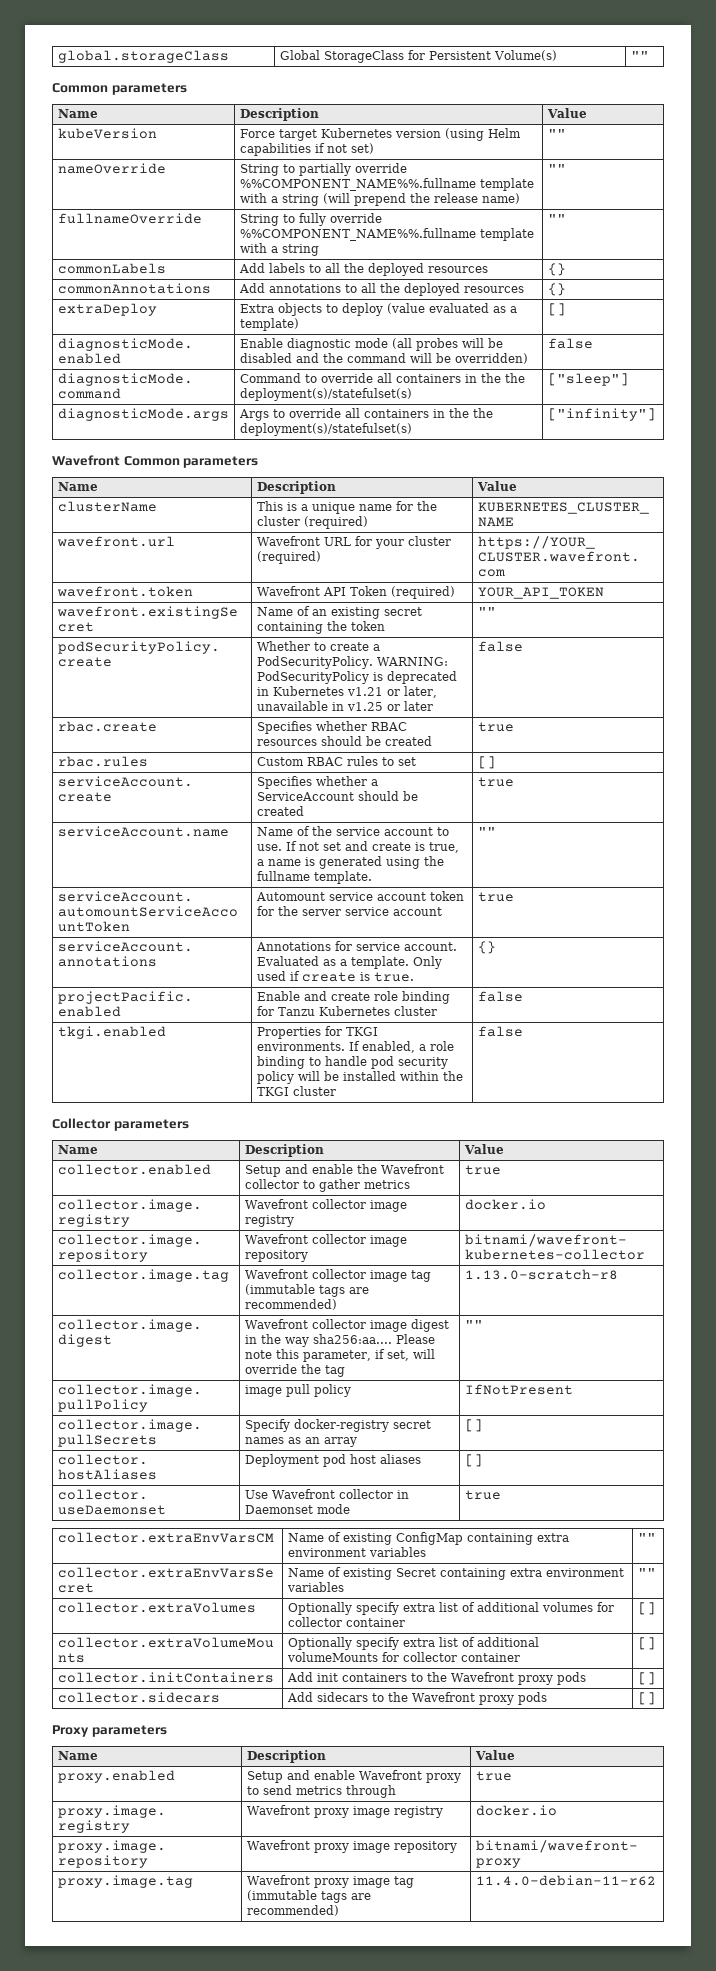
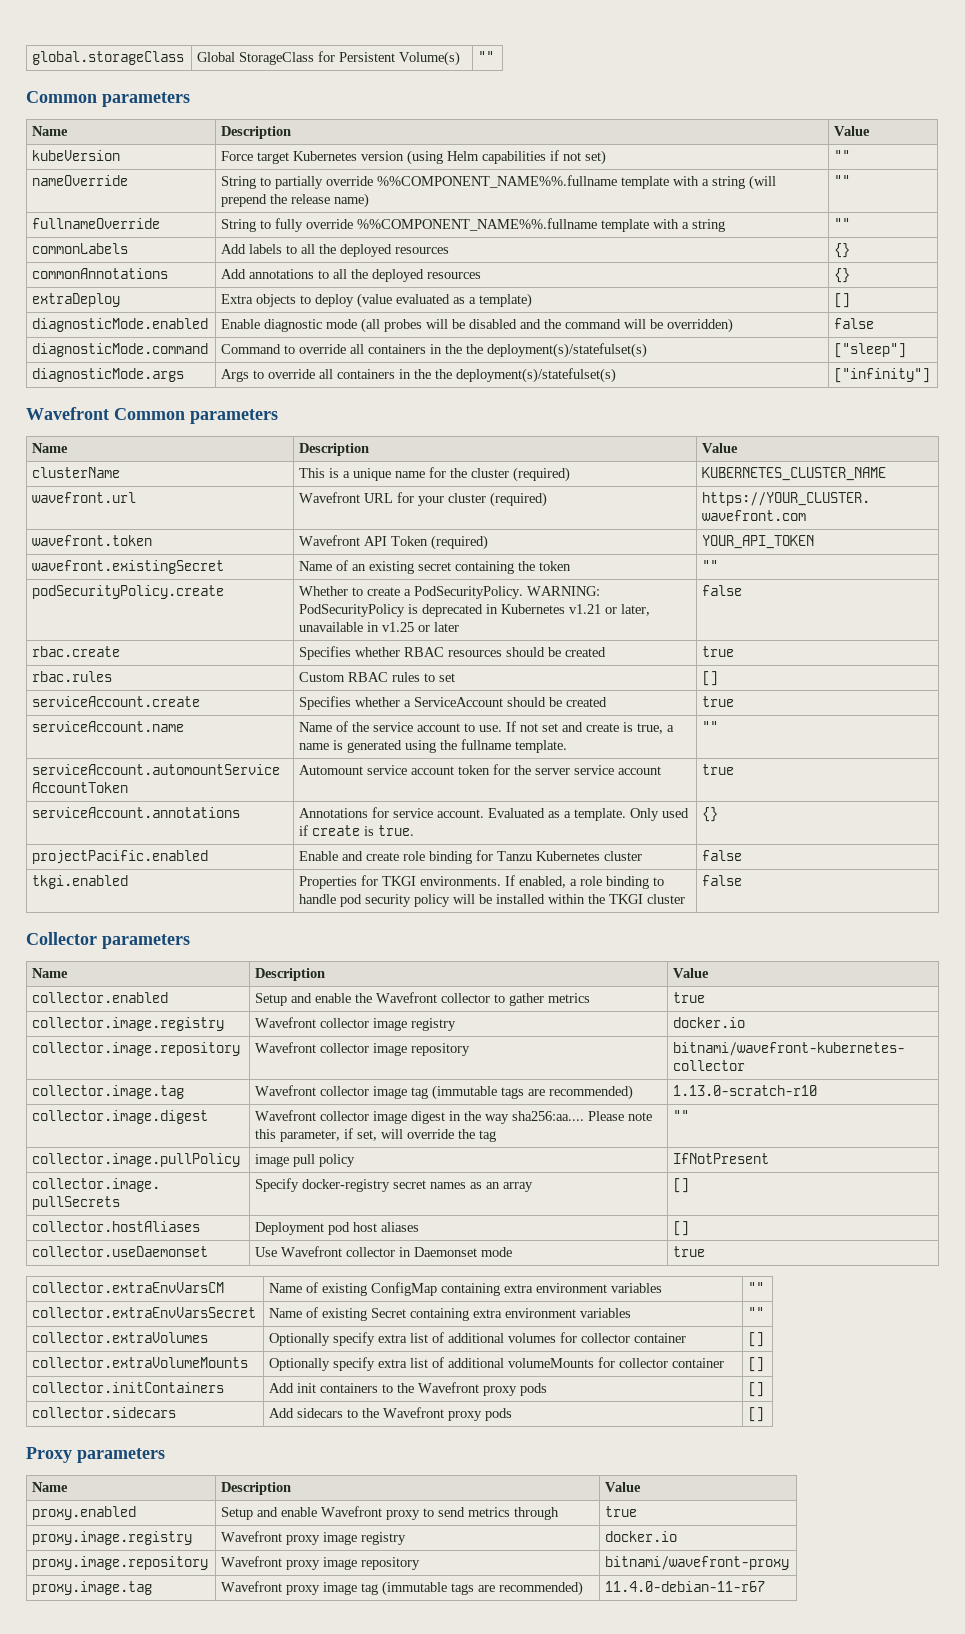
- collector.image.tag | Wavefront collector image tag (immutable tags are recommended) | 1.13.0-scratch-r8
+ collector.image.tag | Wavefront collector image tag (immutable tags are recommended) | 1.13.0-scratch-r10
- proxy.image.tag | Wavefront proxy image tag (immutable tags are recommended) | 11.4.0-debian-11-r62
+ proxy.image.tag | Wavefront proxy image tag (immutable tags are recommended) | 11.4.0-debian-11-r67

